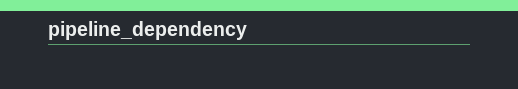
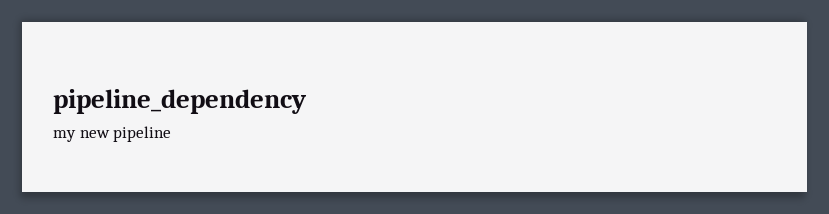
+ my new pipeline

